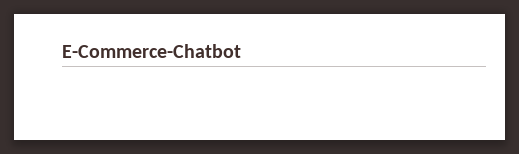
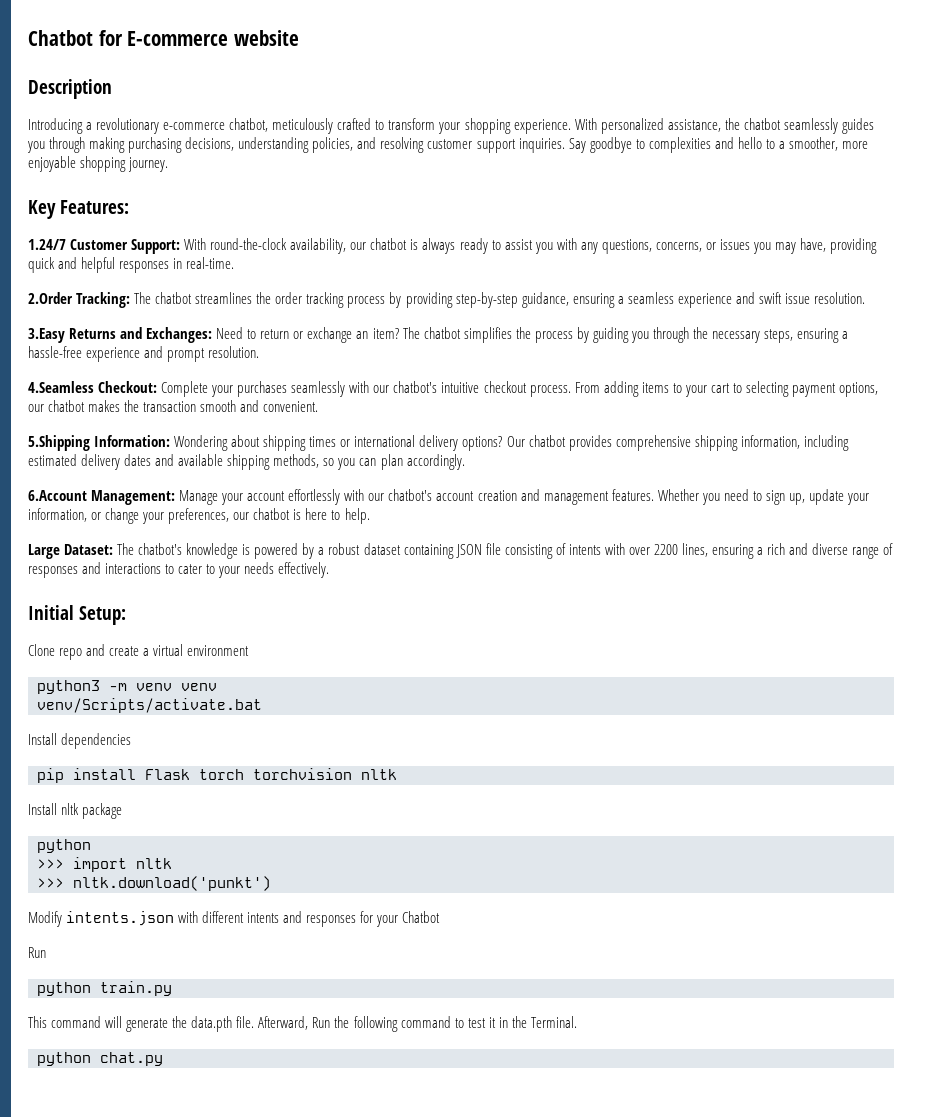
- E-Commerce-Chatbot
+ Chatbot for E-commerce website
+ Description
+ Introducing a revolutionary e-commerce chatbot, meticulously crafted to transform your shopping experience. With personalized assistance, the chatbot seamlessly guides you through making purchasing decisions, understanding policies, and resolving customer support inquiries. Say goodbye to complexities and hello to a smoother, more enjoyable shopping journey.
+ Key Features:
+ 1.24/7 Customer Support: With round-the-clock availability, our chatbot is always ready to assist you with any questions, concerns, or issues you may have, providing quick and helpful responses in real-time.
+ 2.Order Tracking: The chatbot streamlines the order tracking process by providing step-by-step guidance, ensuring a seamless experience and swift issue resolution.
+ 3.Easy Returns and Exchanges: Need to return or exchange an item? The chatbot simplifies the process by guiding you through the necessary steps, ensuring a hassle-free experience and prompt resolution.
+ 4.Seamless Checkout: Complete your purchases seamlessly with our chatbot's intuitive checkout process. From adding items to your cart to selecting payment options, our chatbot makes the transaction smooth and convenient.
+ 5.Shipping Information: Wondering about shipping times or international delivery options? Our chatbot provides comprehensive shipping information, including estimated delivery dates and available shipping methods, so you can plan accordingly.
+ 6.Account Management: Manage your account effortlessly with our chatbot's account creation and management features. Whether you need to sign up, update your information, or change your preferences, our chatbot is here to help.
+ Large Dataset: The chatbot's knowledge is powered by a robust dataset containing JSON file consisting of intents with over 2200 lines, ensuring a rich and diverse range of responses and interactions to cater to your needs effectively.
+ Initial Setup:
+ Clone repo and create a virtual environment
+ python3 -m venv venv
+ venv/Scripts/activate.bat
+ Install dependencies
+ pip install Flask torch torchvision nltk
+ Install nltk package
+ python
+ >>> import nltk
+ >>> nltk.download('punkt')
+ Modify intents.json with different intents and responses for your Chatbot
+ Run
+ python train.py
+ This command will generate the data.pth file. Afterward, Run the following command to test it in the Terminal.
+ python chat.py

